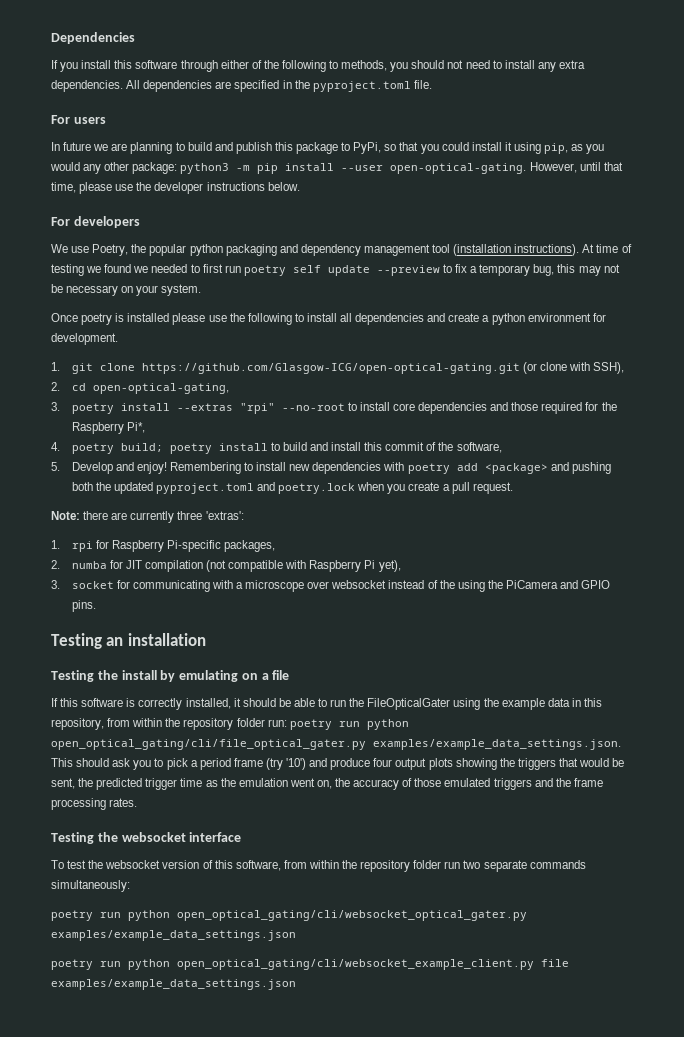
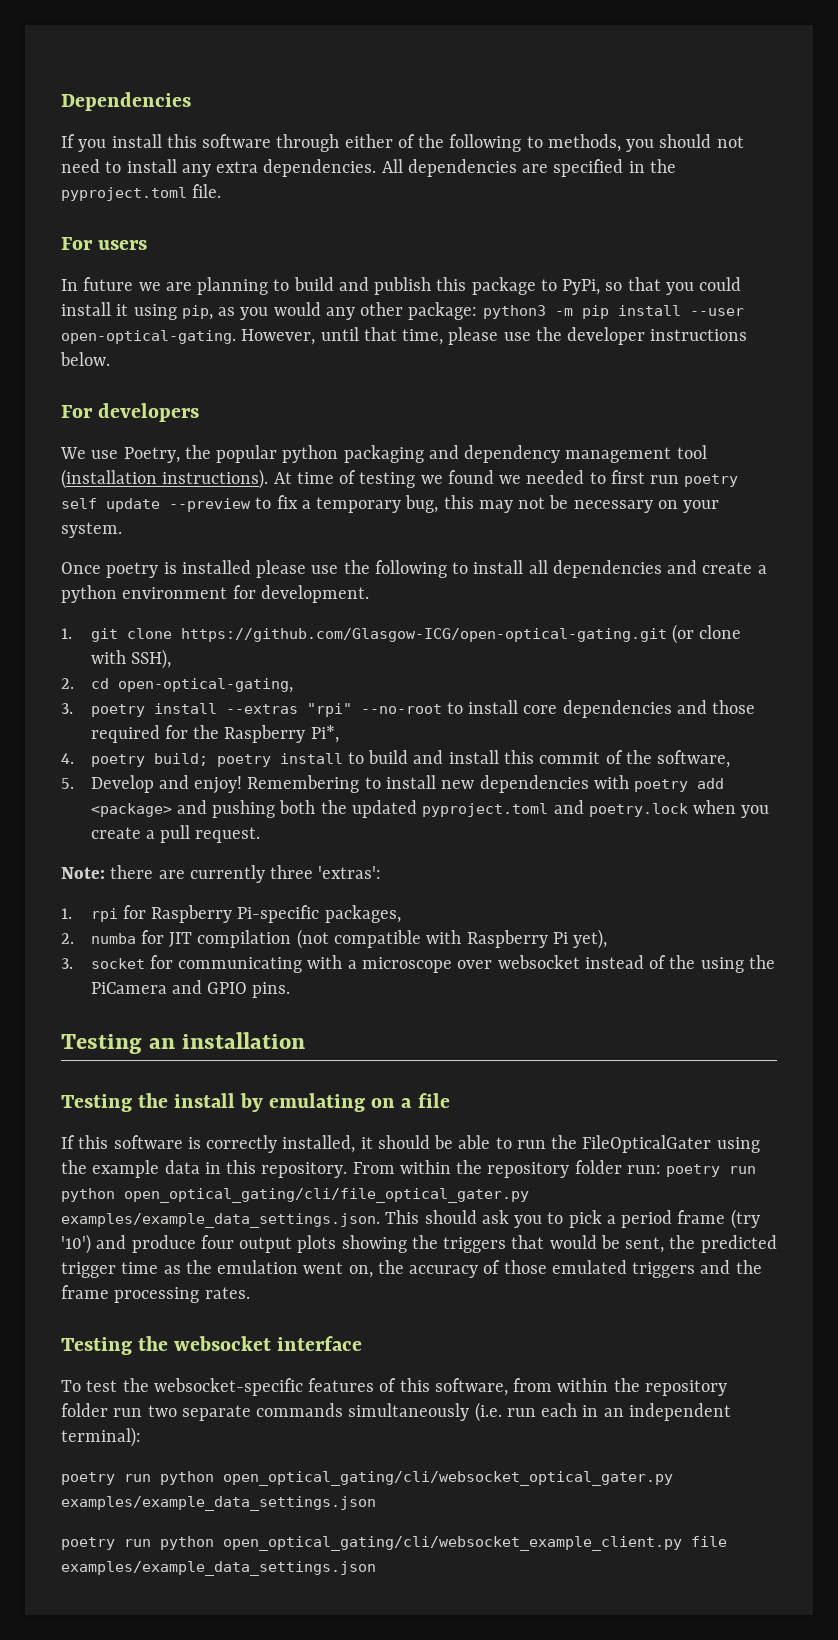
- If this software is correctly installed, it should be able to run the FileOpticalGater using the example data in this repository, from within the repository folder run:
+ If this software is correctly installed, it should be able to run the FileOpticalGater using the example data in this repository. From within the repository folder run:
- To test the websocket version of this software, from within the repository folder run two separate commands simultaneously:
+ To test the websocket-specific features of this software, from within the repository folder run two separate commands simultaneously (i.e. run each in an independent terminal):

